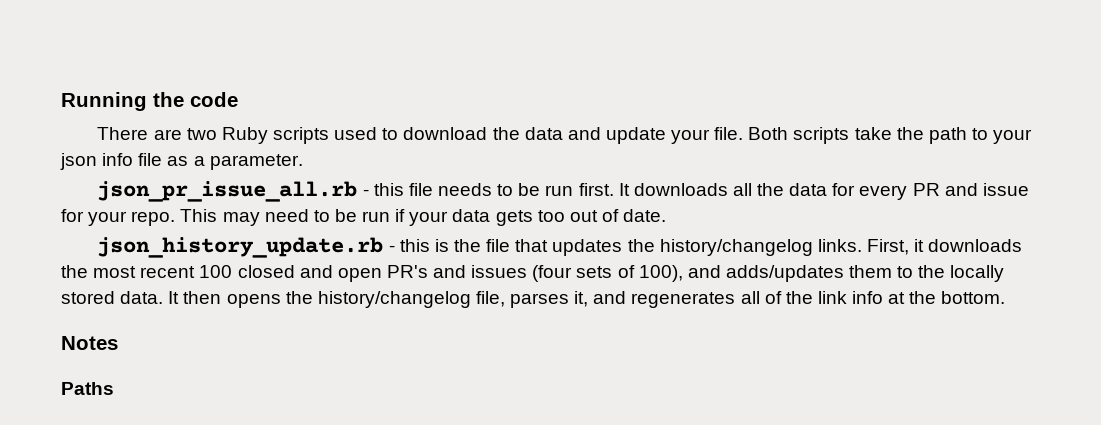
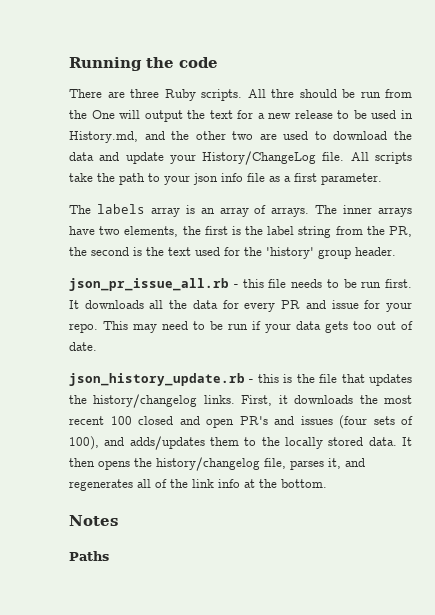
- There are two Ruby scripts used to download the data and update your file. Both scripts take the path to your json info file as a parameter.
+ There are three Ruby scripts. All thre should be run from the One will output the text for a new release to be used in History.md, and the other two are used to download the data and update your History/ChangeLog file. All scripts take the path to your json info file as a first parameter.
+ The labels array is an array of arrays. The inner arrays have two elements, the first is the label string from the PR, the second is the text used for the 'history' group header.

